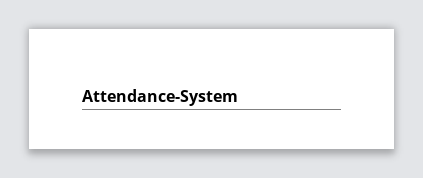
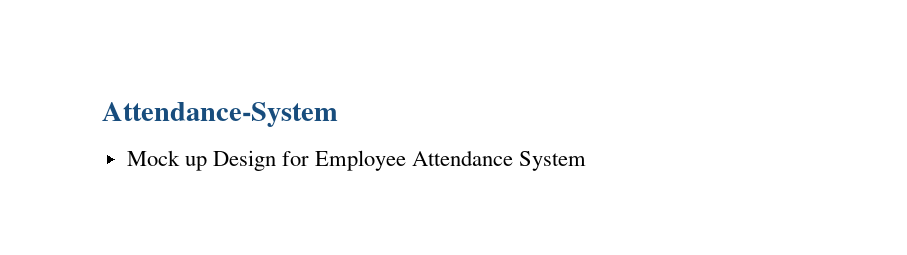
+ Mock up Design for Employee Attendance System

